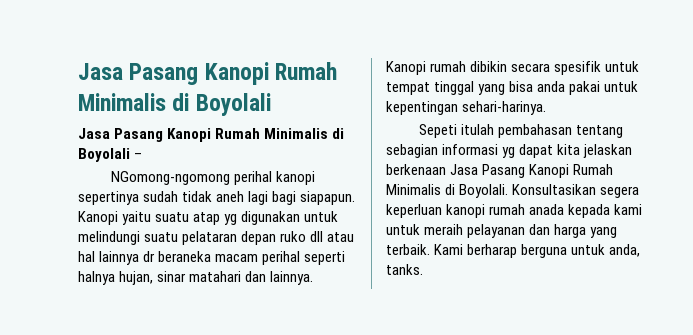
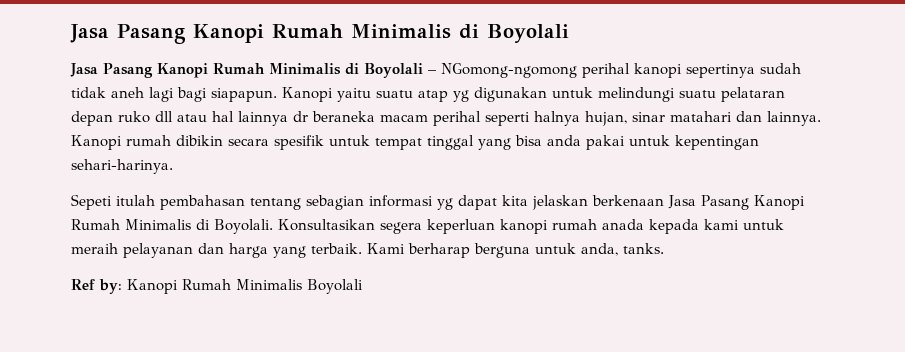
- Jasa Pasang Kanopi Rumah Minimalis di Boyolali –
- NGomong-ngomong perihal kanopi sepertinya sudah tidak aneh lagi bagi siapapun.
+ Jasa Pasang Kanopi Rumah Minimalis di Boyolali – NGomong-ngomong perihal kanopi sepertinya sudah tidak aneh lagi bagi siapapun.
+ Ref by: Kanopi Rumah Minimalis Boyolali

